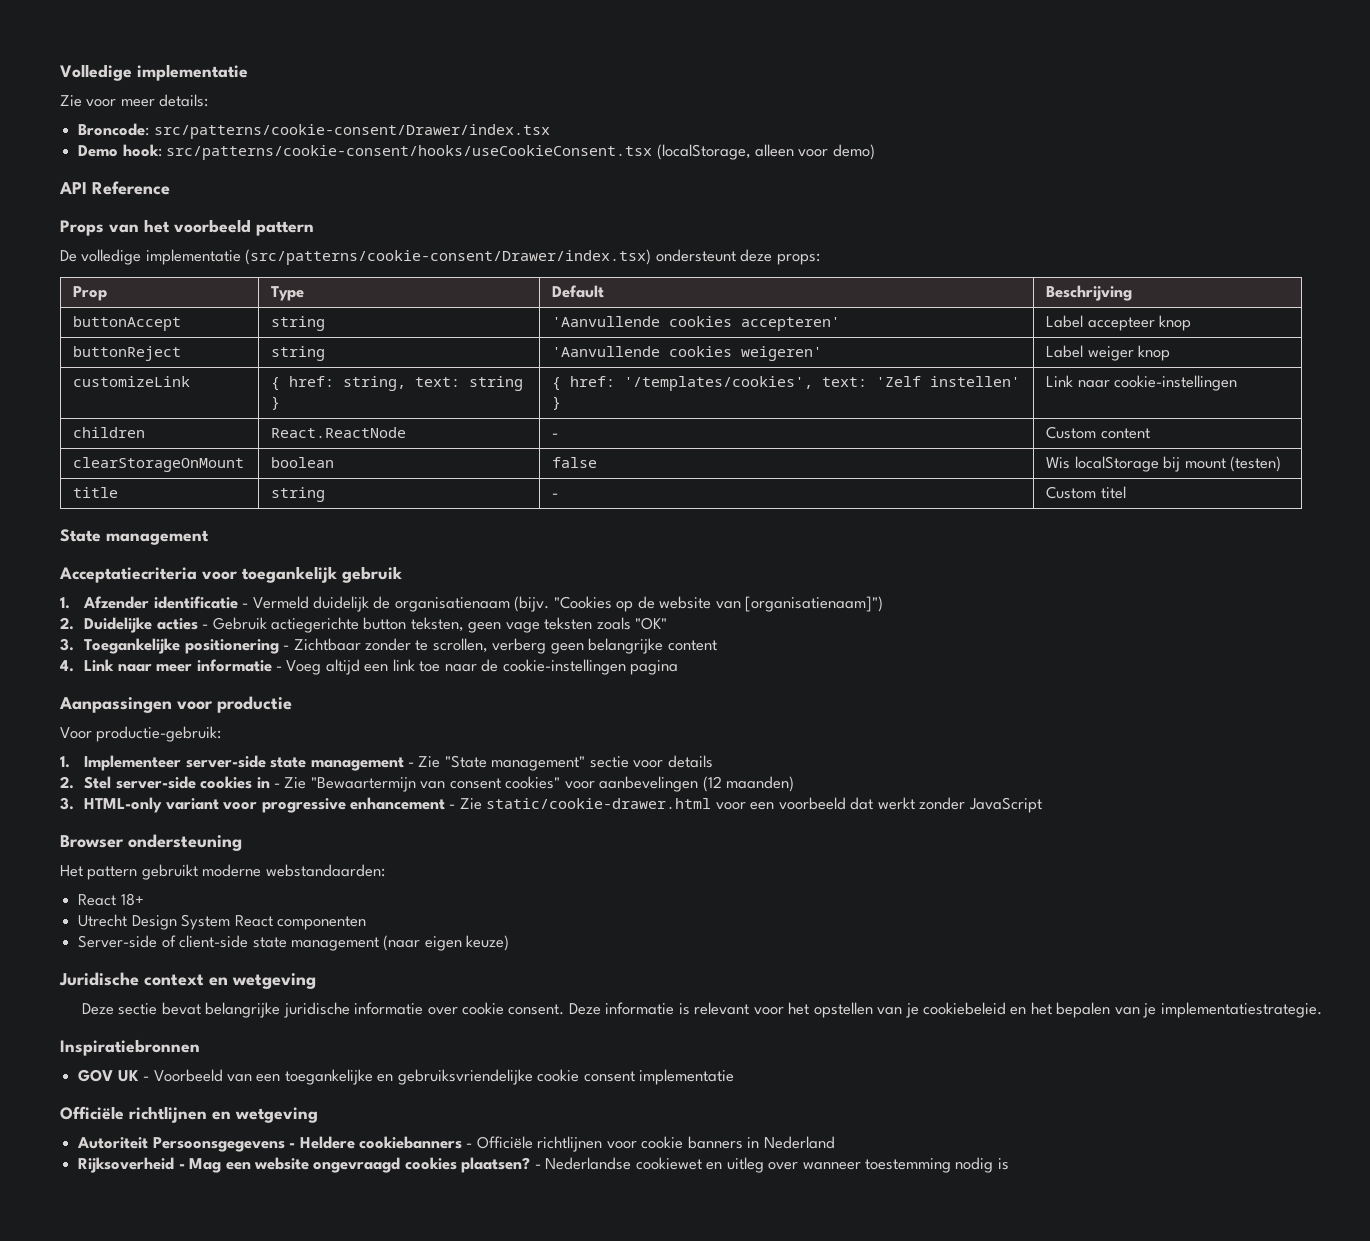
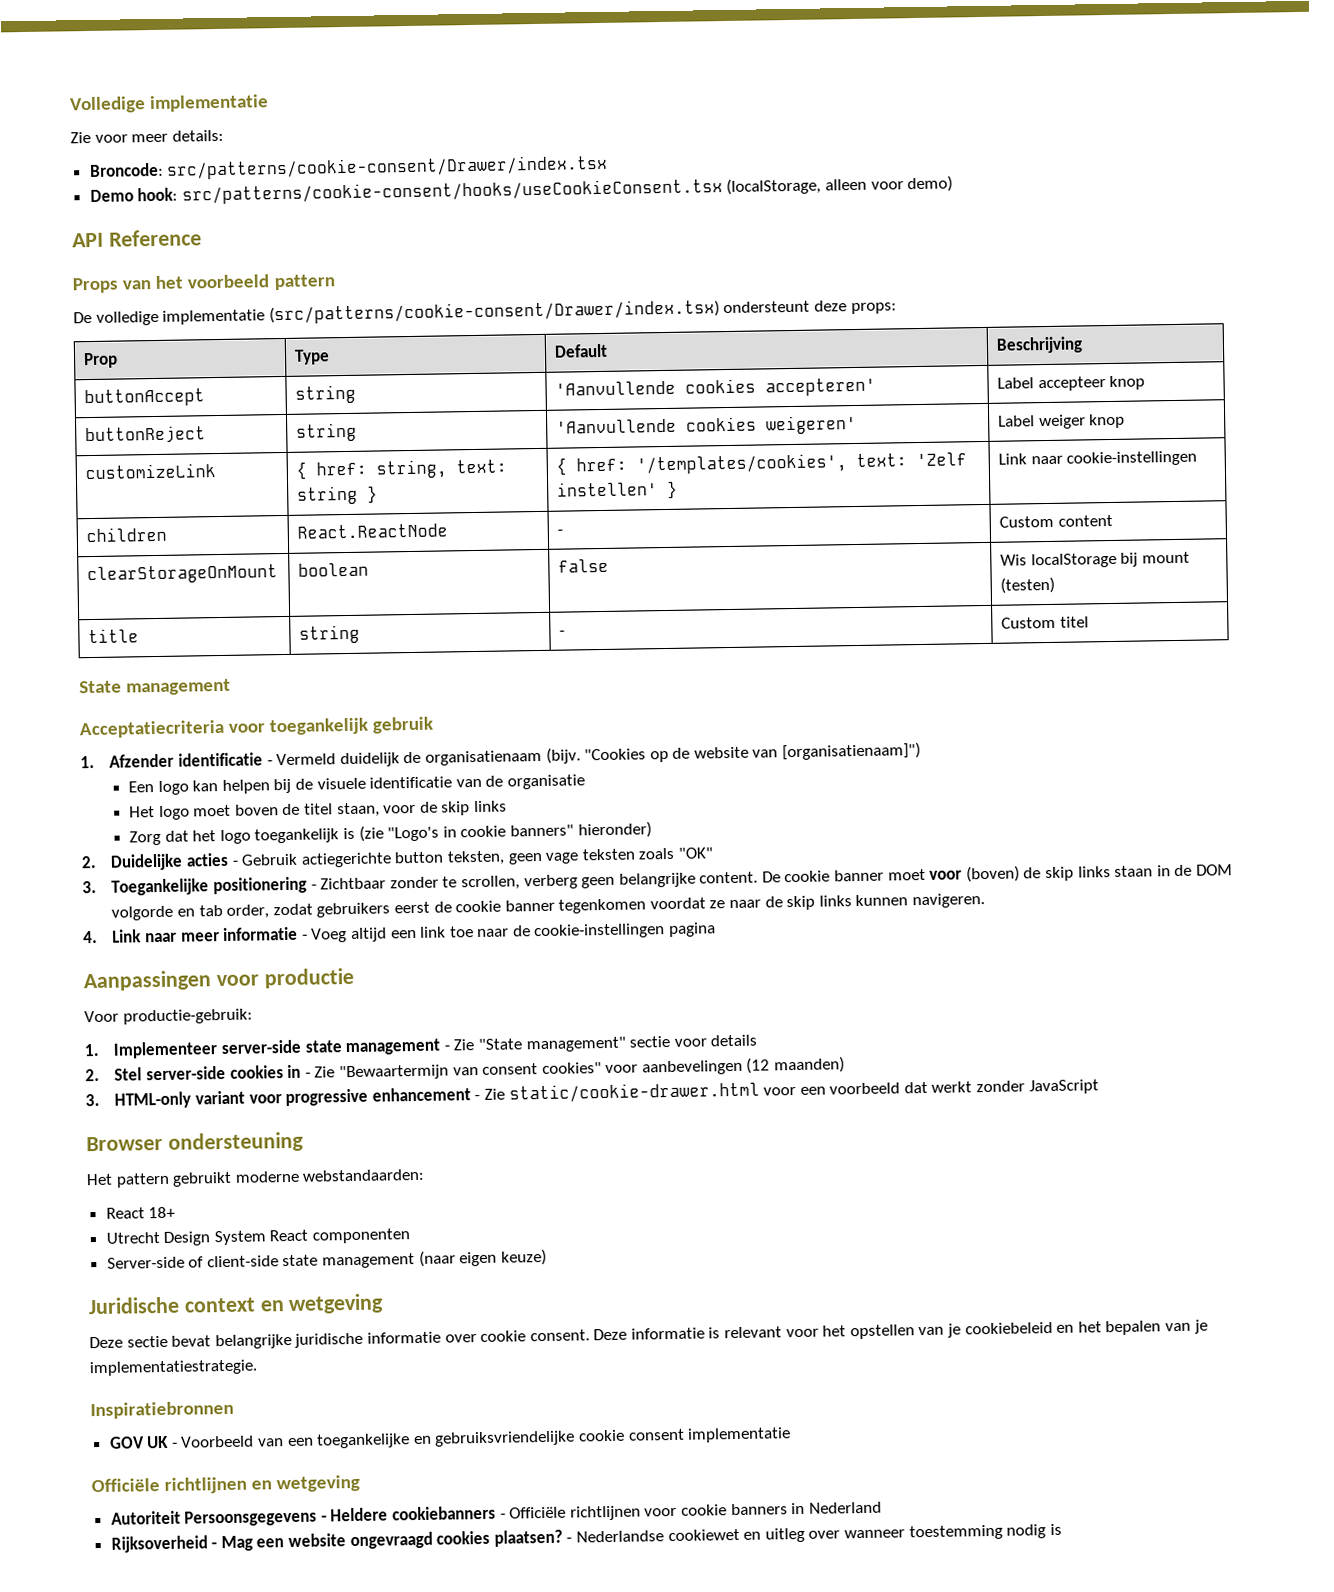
+ Een logo kan helpen bij de visuele identificatie van de organisatie
+ Het logo moet boven de titel staan, voor de skip links
+ Zorg dat het logo toegankelijk is (zie "Logo's in cookie banners" hieronder)
- 3. Toegankelijke positionering - Zichtbaar zonder te scrollen, verberg geen belangrijke content
+ 3. Toegankelijke positionering - Zichtbaar zonder te scrollen, verberg geen belangrijke content. De cookie banner moet voor (boven) de skip links staan in de DOM volgorde en tab order, zodat gebruikers eerst de cookie banner tegenkomen voordat ze naar de skip links kunnen navigeren.

